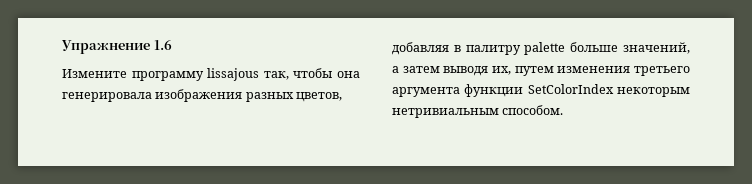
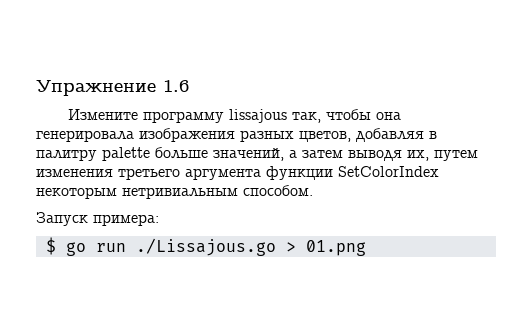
+ Запуск примера:
+ $ go run ./Lissajous.go > 01.png

